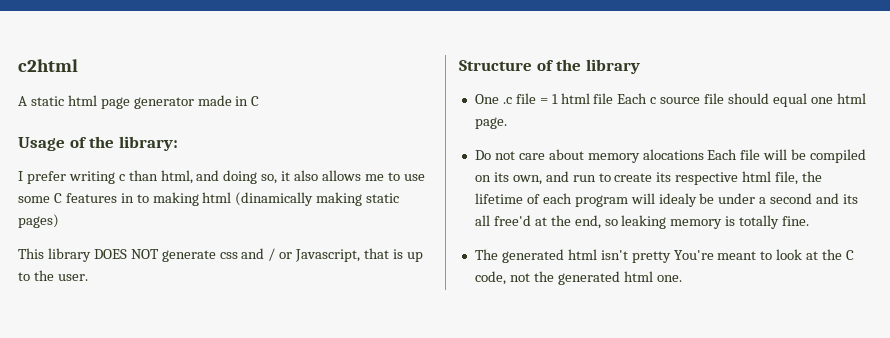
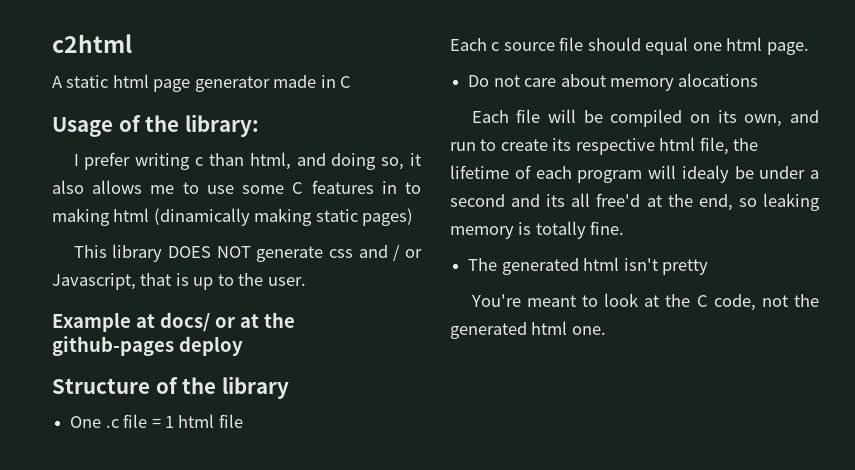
+ Example at docs/ or at the github-pages deploy
- One .c file = 1 html file Each c source file should equal one html page.
+ One .c file = 1 html file
+ Each c source file should equal one html page.
- Do not care about memory alocations Each file will be compiled on its own, and run to create its respective html file, the lifetime of each program will idealy be under a second and its all free'd at the end, so leaking memory is totally fine.
+ Do not care about memory alocations
+ Each file will be compiled on its own, and run to create its respective html file, the lifetime of each program will idealy be under a second and its all free'd at the end, so leaking memory is totally fine.
- The generated html isn't pretty You're meant to look at the C code, not the generated html one.
+ The generated html isn't pretty
+ You're meant to look at the C code, not the generated html one.

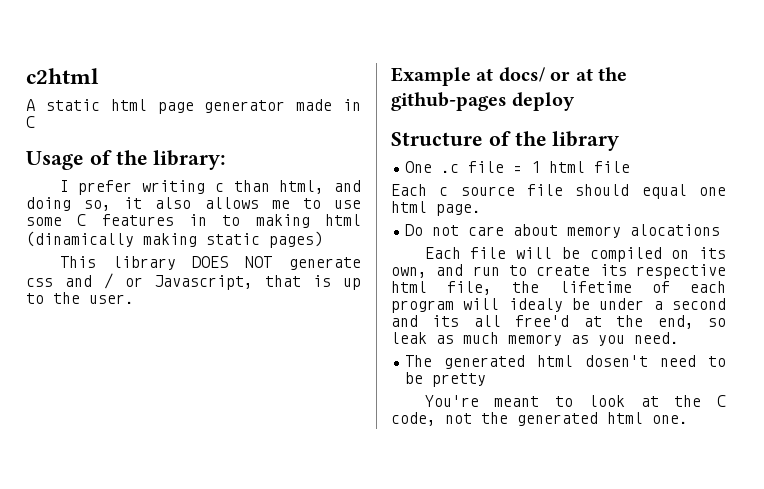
- Each file will be compiled on its own, and run to create its respective html file, the lifetime of each program will idealy be under a second and its all free'd at the end, so leaking memory is totally fine.
+ Each file will be compiled on its own, and run to create its respective html file, the lifetime of each program will idealy be under a second and its all free'd at the end, so leak as much memory as you need.
- The generated html isn't pretty
+ The generated html dosen't need to be pretty

